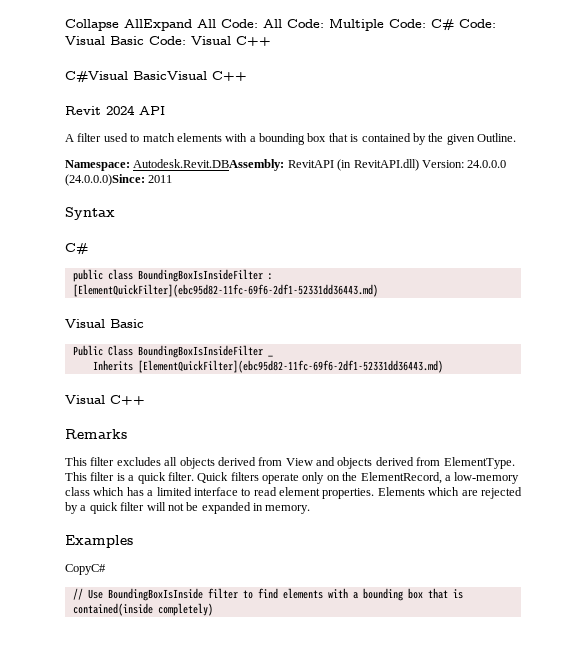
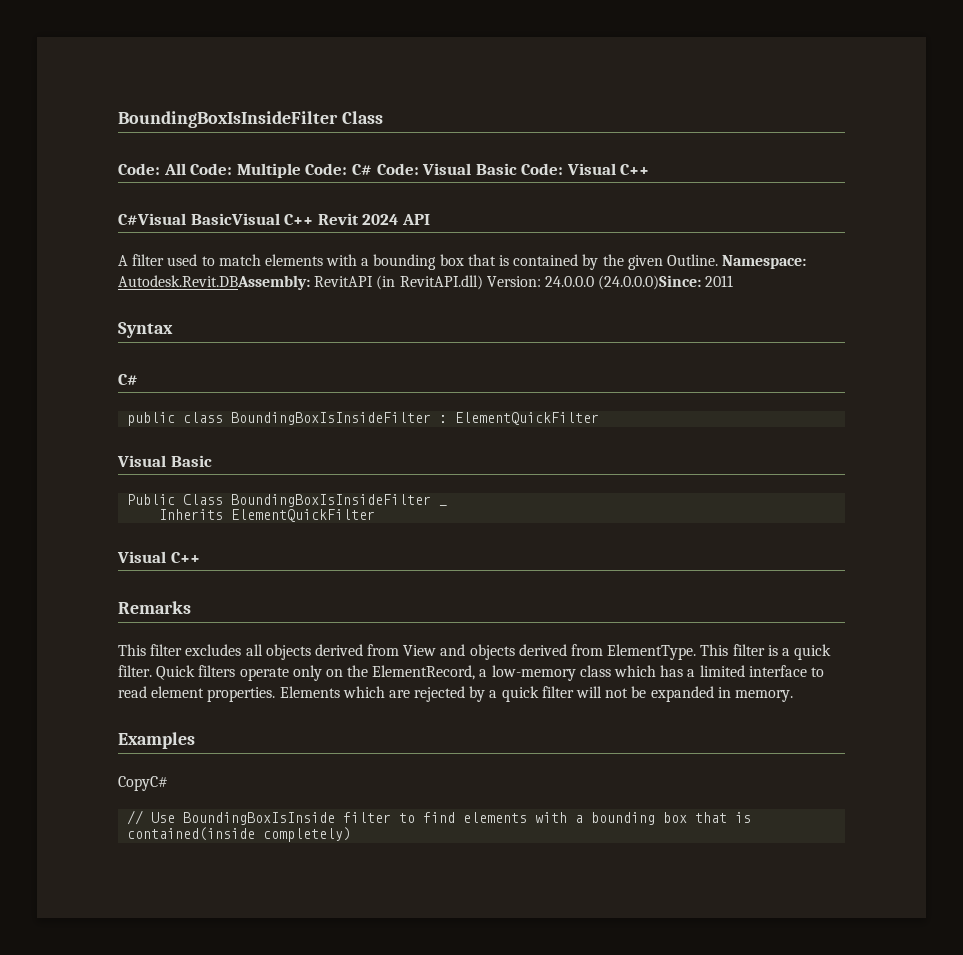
- Collapse AllExpand All Code: All Code: Multiple Code: C# Code: Visual Basic Code: Visual C++
+ BoundingBoxIsInsideFilter Class
+ Code: All Code: Multiple Code: C# Code: Visual Basic Code: Visual C++
- C#Visual BasicVisual C++
- Revit 2024 API
+ C#Visual BasicVisual C++ Revit 2024 API
- A filter used to match elements with a bounding box that is contained by the given Outline.
- Namespace: Autodesk.Revit.DBAssembly: RevitAPI (in RevitAPI.dll) Version: 24.0.0.0 (24.0.0.0)Since: 2011
+ A filter used to match elements with a bounding box that is contained by the given Outline. Namespace: Autodesk.Revit.DBAssembly: RevitAPI (in RevitAPI.dll) Version: 24.0.0.0 (24.0.0.0)Since: 2011
- public class BoundingBoxIsInsideFilter : [ElementQuickFilter](ebc95d82-11fc-69f6-2df1-52331dd36443.md)
+ public class BoundingBoxIsInsideFilter : ElementQuickFilter
- Inherits [ElementQuickFilter](ebc95d82-11fc-69f6-2df1-52331dd36443.md)
+ Inherits ElementQuickFilter

